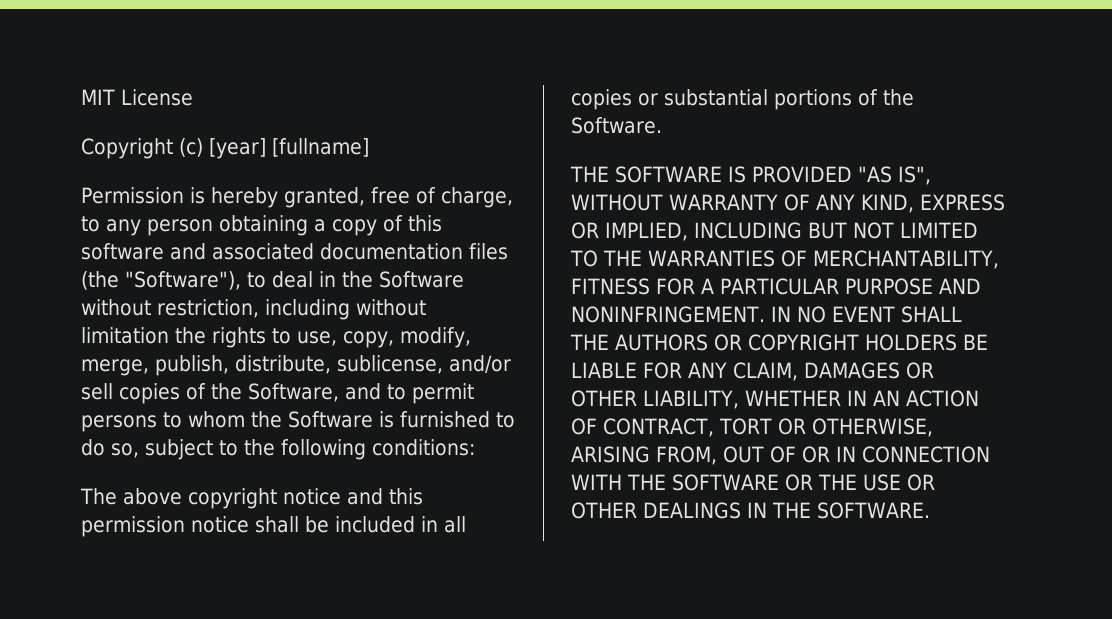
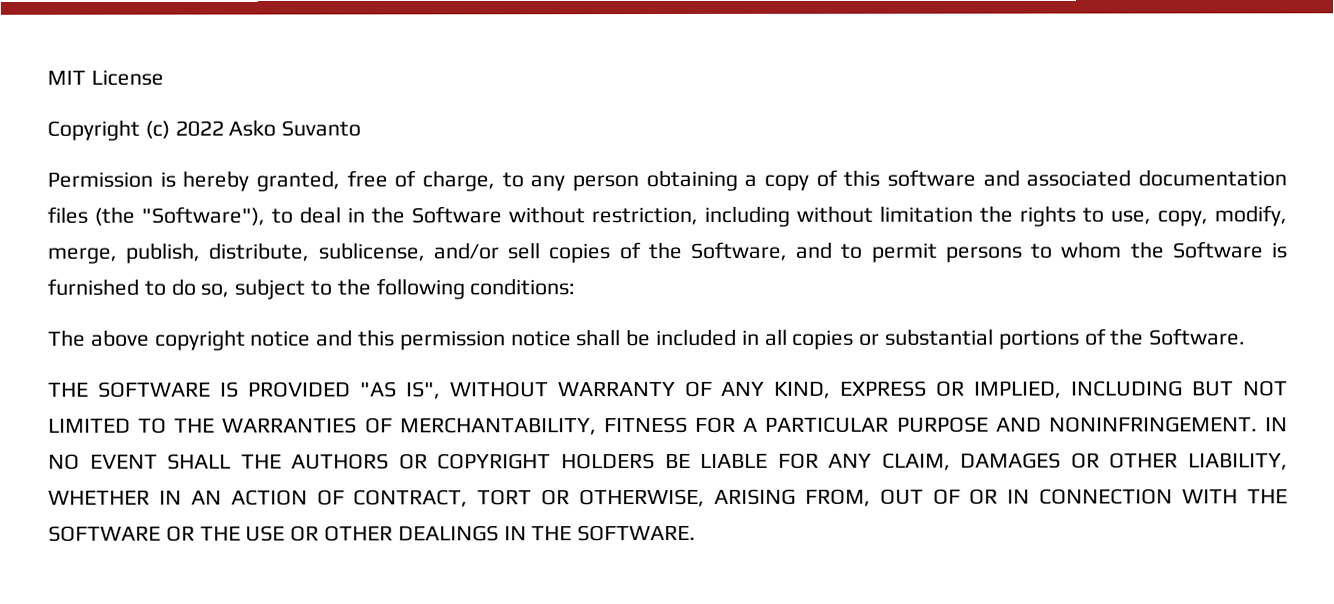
- Copyright (c) [year] [fullname]
+ Copyright (c) 2022 Asko Suvanto

